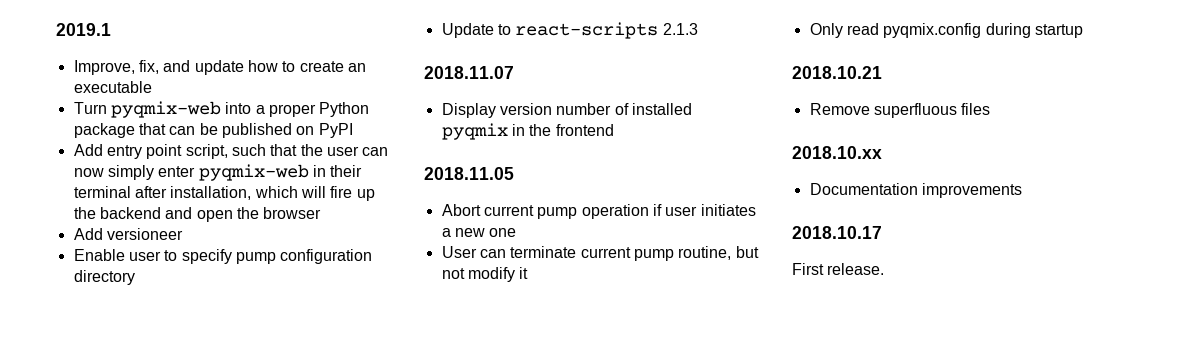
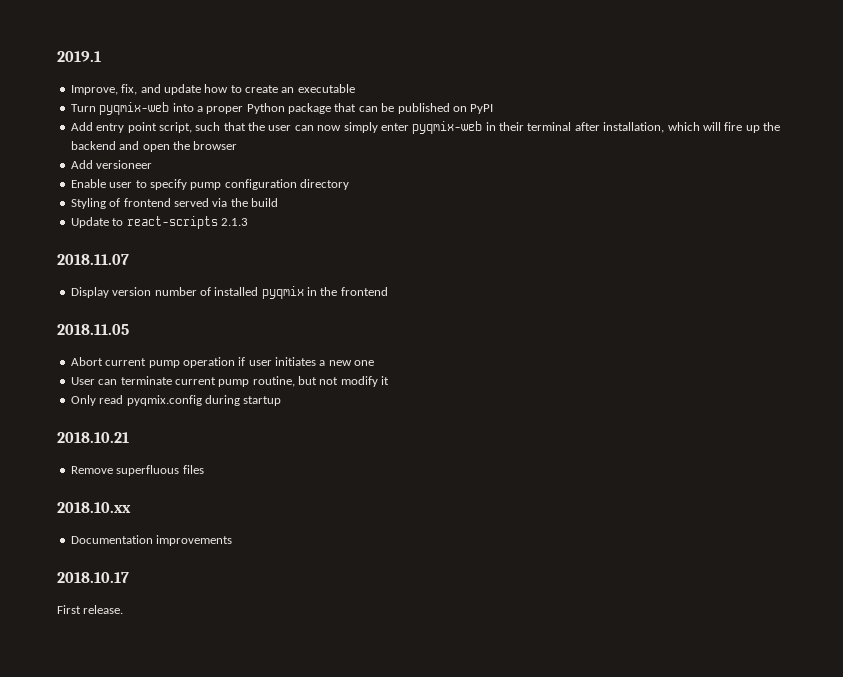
+ Styling of frontend served via the build

